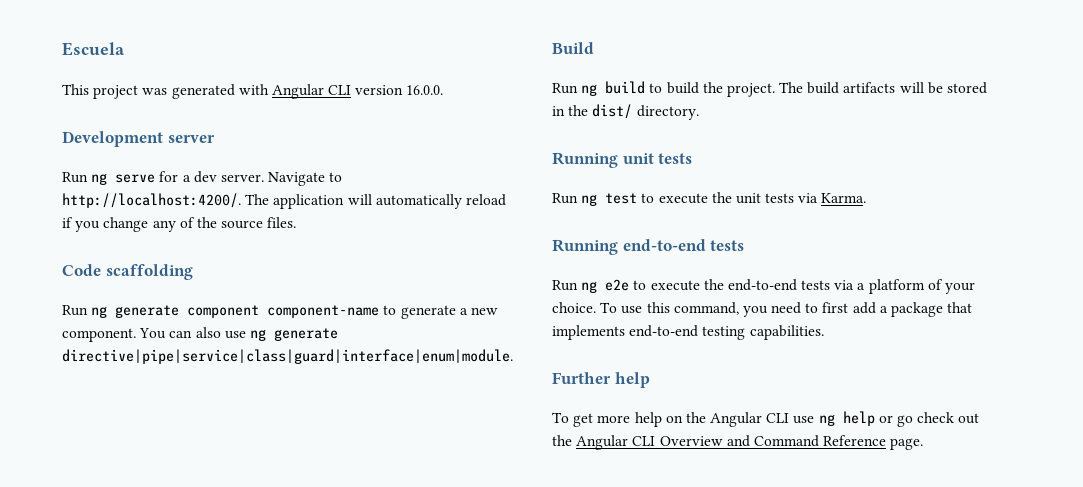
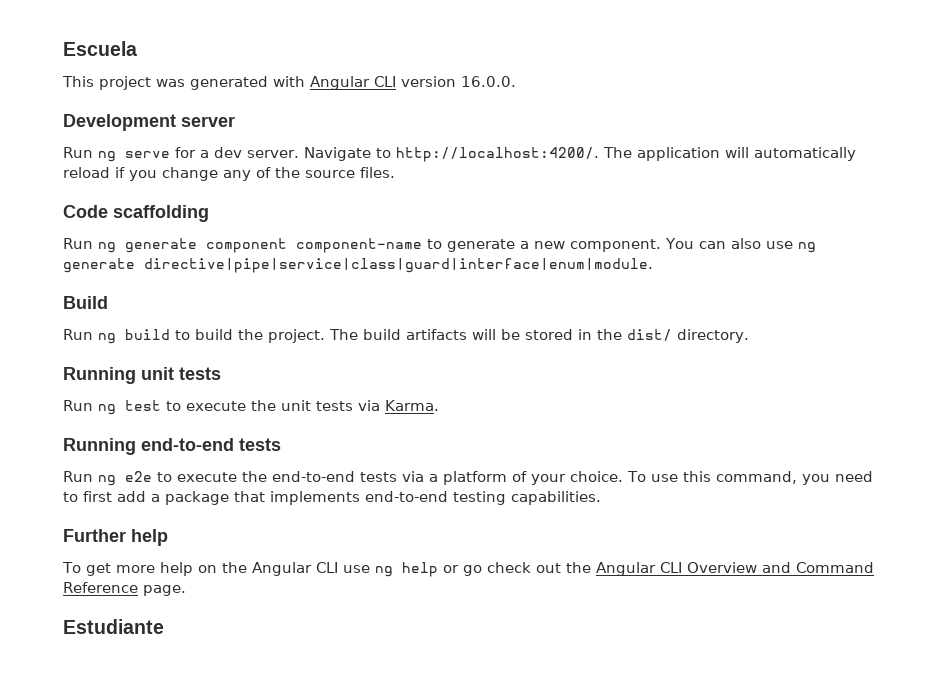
+ Estudiante

